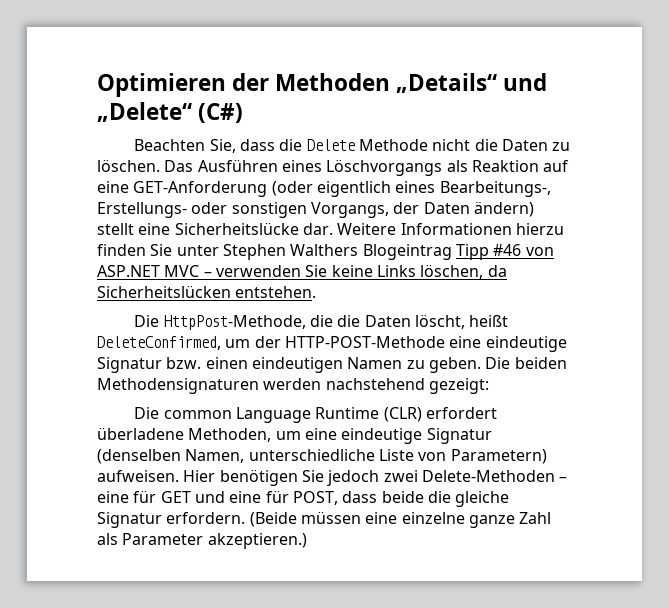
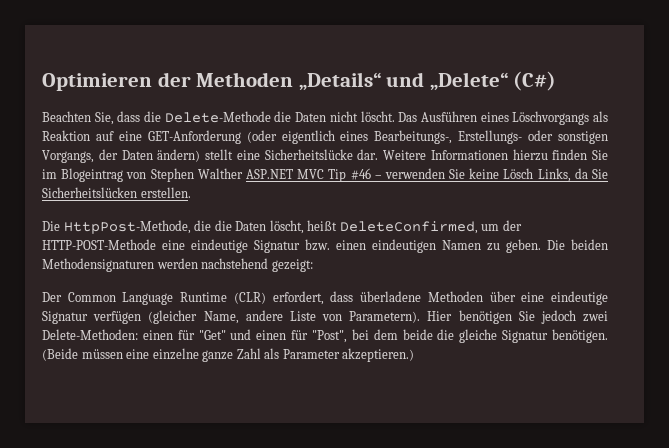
- Beachten Sie, dass die Delete Methode nicht die Daten zu löschen.
+ Beachten Sie, dass die Delete-Methode die Daten nicht löscht.
- Weitere Informationen hierzu finden Sie unter Stephen Walthers Blogeintrag Tipp #46 von ASP.NET MVC – verwenden Sie keine Links löschen, da Sicherheitslücken entstehen.
+ Weitere Informationen hierzu finden Sie im Blogeintrag von Stephen Walther ASP.NET MVC Tip #46 – verwenden Sie keine Lösch Links, da Sie Sicherheitslücken erstellen.
- Die common Language Runtime (CLR) erfordert überladene Methoden, um eine eindeutige Signatur (denselben Namen, unterschiedliche Liste von Parametern) aufweisen.
+ Der Common Language Runtime (CLR) erfordert, dass überladene Methoden über eine eindeutige Signatur verfügen (gleicher Name, andere Liste von Parametern).
- Hier benötigen Sie jedoch zwei Delete-Methoden – eine für GET und eine für POST, dass beide die gleiche Signatur erfordern.
+ Hier benötigen Sie jedoch zwei Delete-Methoden: einen für "Get" und einen für "Post", bei dem beide die gleiche Signatur benötigen.

